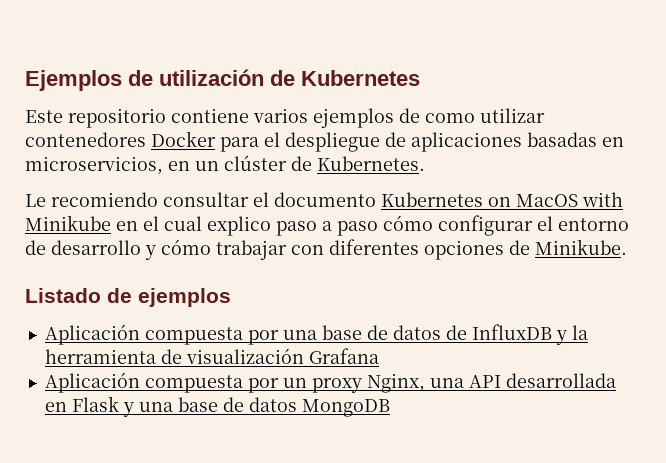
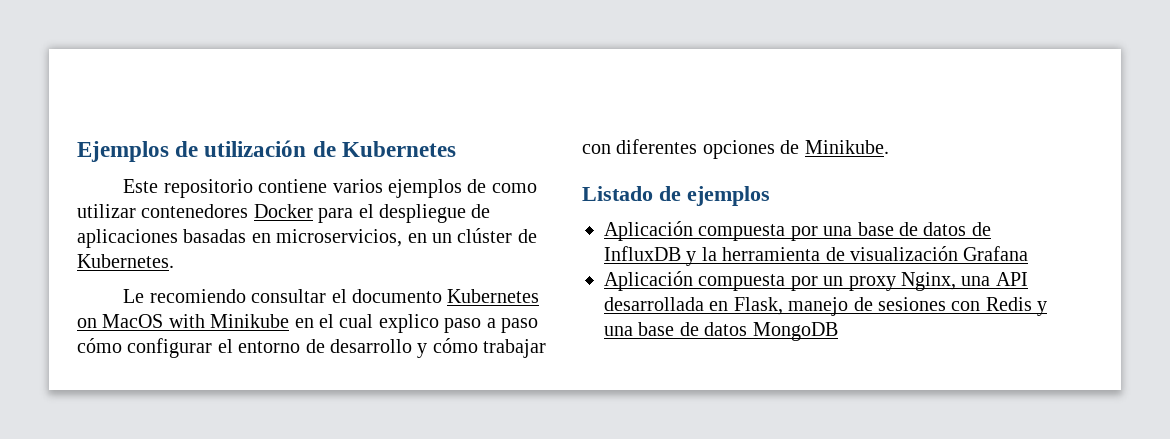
- Aplicación compuesta por un proxy Nginx, una API desarrollada en Flask y una base de datos MongoDB
+ Aplicación compuesta por un proxy Nginx, una API desarrollada en Flask, manejo de sesiones con Redis y una base de datos MongoDB

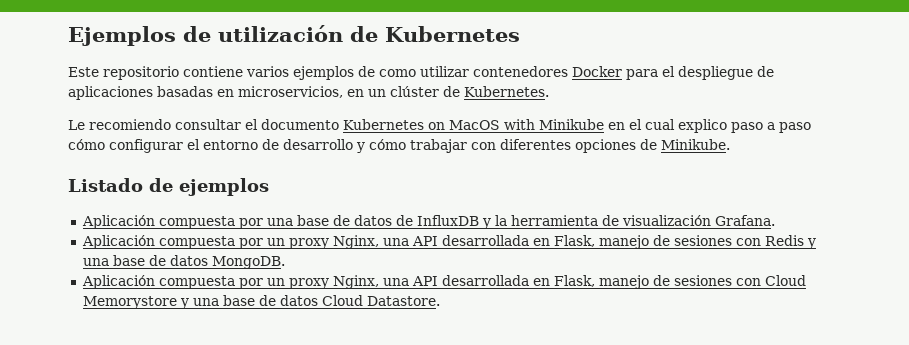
- Aplicación compuesta por una base de datos de InfluxDB y la herramienta de visualización Grafana
+ Aplicación compuesta por una base de datos de InfluxDB y la herramienta de visualización Grafana.
- Aplicación compuesta por un proxy Nginx, una API desarrollada en Flask, manejo de sesiones con Redis y una base de datos MongoDB
+ Aplicación compuesta por un proxy Nginx, una API desarrollada en Flask, manejo de sesiones con Redis y una base de datos MongoDB.
+ Aplicación compuesta por un proxy Nginx, una API desarrollada en Flask, manejo de sesiones con Cloud Memorystore y una base de datos Cloud Datastore.

